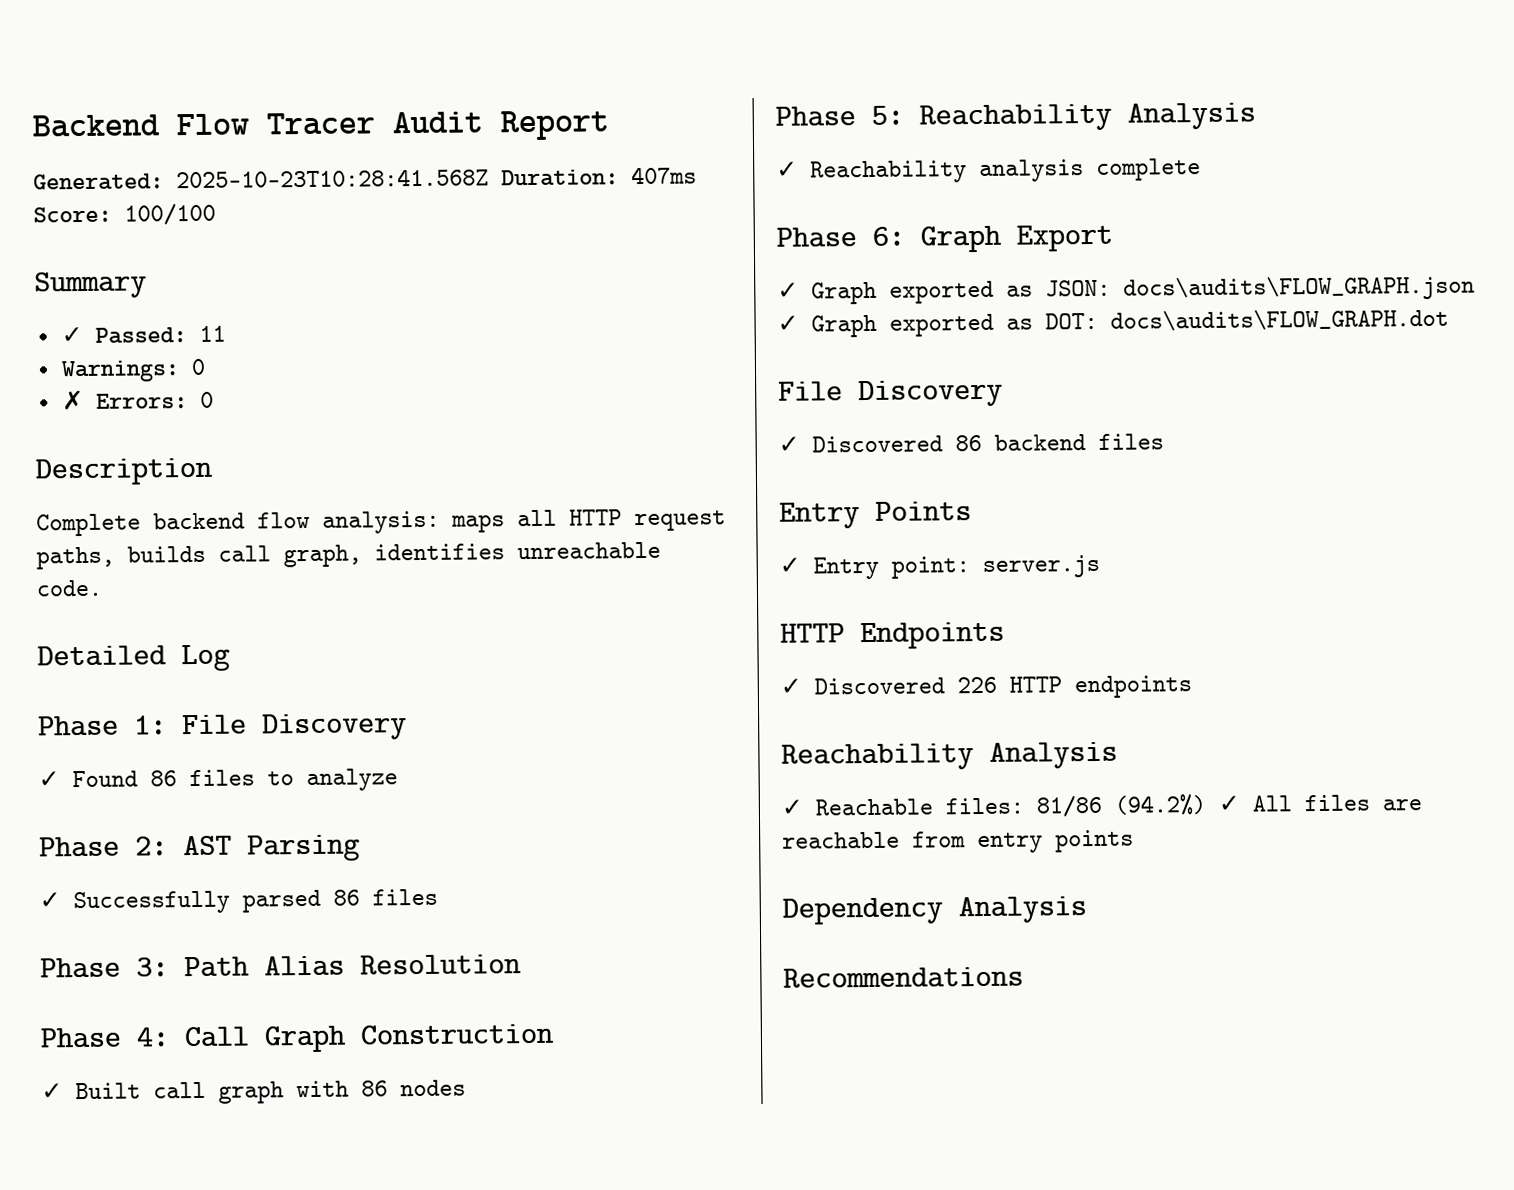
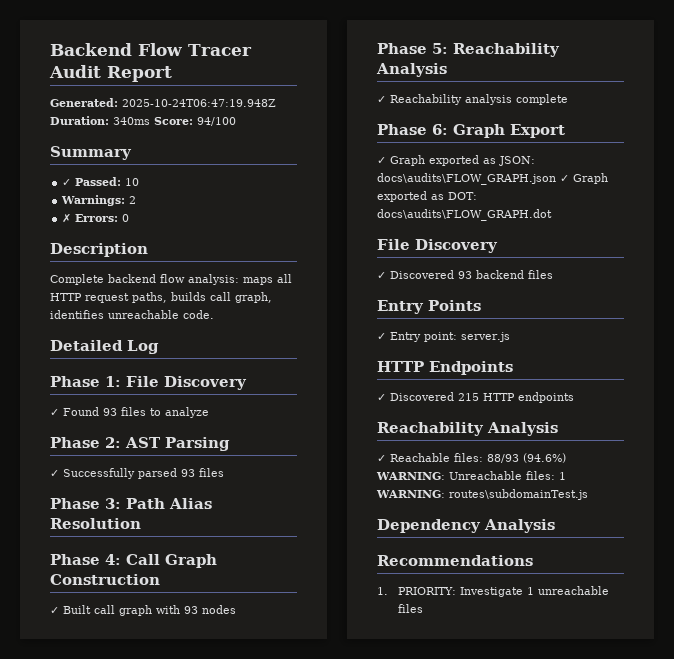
- Generated: 2025-10-23T10:28:41.568Z Duration: 407ms Score: 100/100
+ Generated: 2025-10-24T06:47:19.948Z Duration: 340ms Score: 94/100
- ✓ Passed: 11
+ ✓ Passed: 10
- Warnings: 0
+ Warnings: 2
- ✓ Found 86 files to analyze
+ ✓ Found 93 files to analyze
- ✓ Successfully parsed 86 files
+ ✓ Successfully parsed 93 files
- ✓ Built call graph with 86 nodes
+ ✓ Built call graph with 93 nodes
- ✓ Discovered 86 backend files
+ ✓ Discovered 93 backend files
- ✓ Discovered 226 HTTP endpoints
+ ✓ Discovered 215 HTTP endpoints
- ✓ Reachable files: 81/86 (94.2%) ✓ All files are reachable from entry points
+ ✓ Reachable files: 88/93 (94.6%) WARNING: Unreachable files: 1 WARNING: routes\subdomainTest.js
  Dependency Analysis
  Recommendations
+ 1. PRIORITY: Investigate 1 unreachable files

